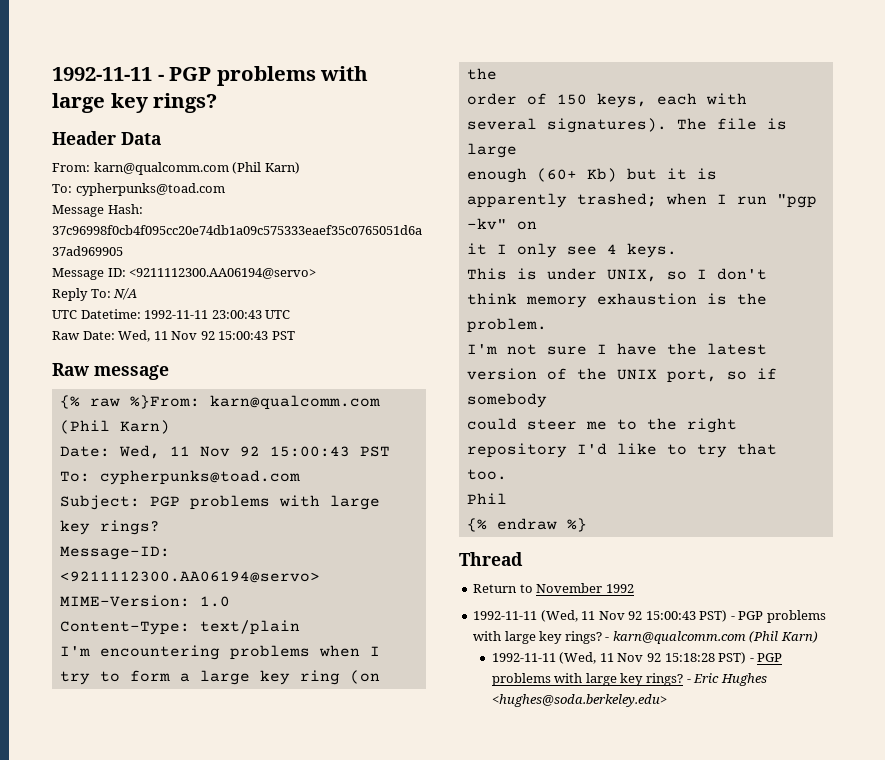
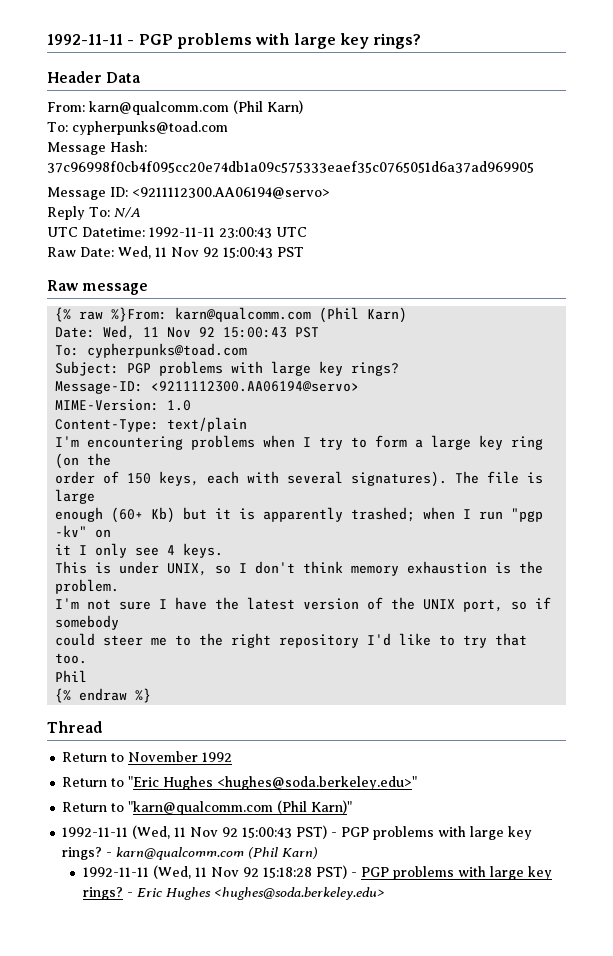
+ Return to "Eric Hughes <hughes@soda.berkeley.edu>"
+ Return to "karn@qualcomm.com (Phil Karn)"

